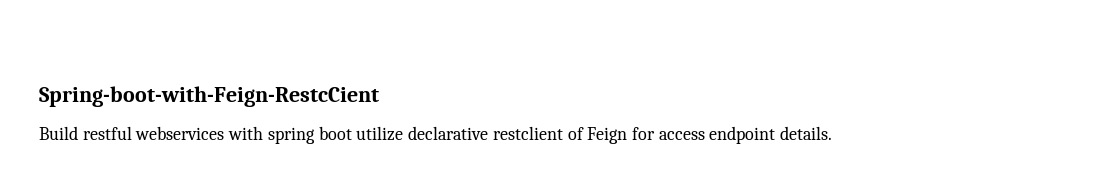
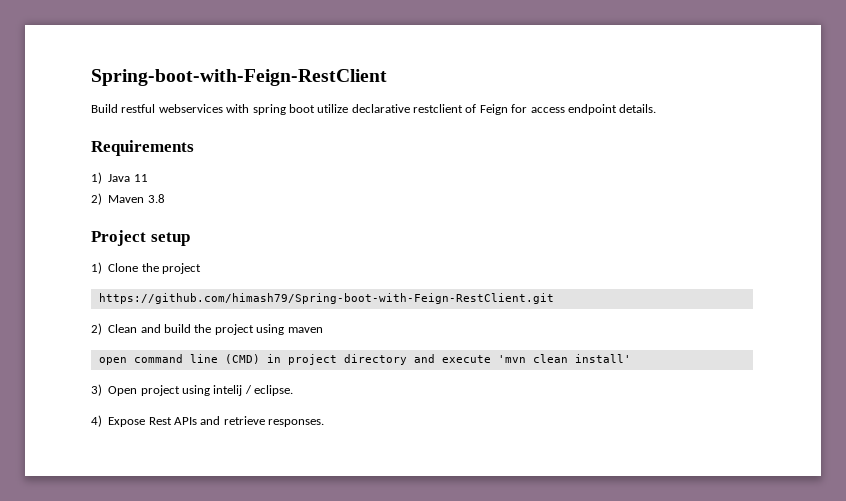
- Spring-boot-with-Feign-RestcCient
+ Spring-boot-with-Feign-RestClient
+ Requirements
+ 1) Java 11
+ 2) Maven 3.8
+ Project setup
+ 1) Clone the project
+ https://github.com/himash79/Spring-boot-with-Feign-RestClient.git
+ 2) Clean and build the project using maven
+ open command line (CMD) in project directory and execute 'mvn clean install'
+ 3) Open project using intelij / eclipse.
+ 4) Expose Rest APIs and retrieve responses.

